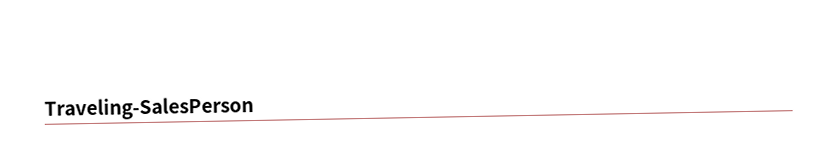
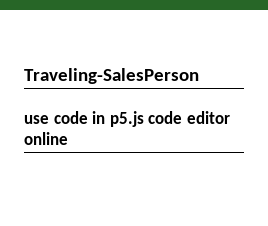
+ use code in p5.js code editor online

